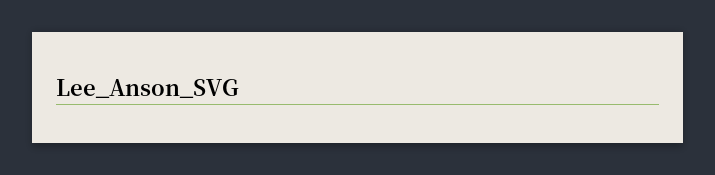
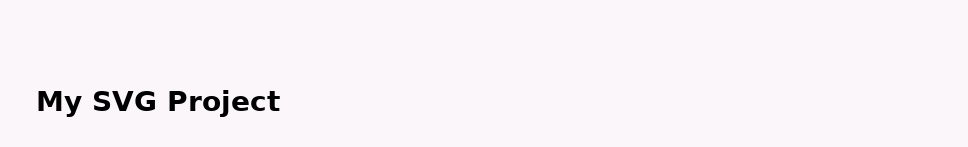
- Lee_Anson_SVG
+ My SVG Project

